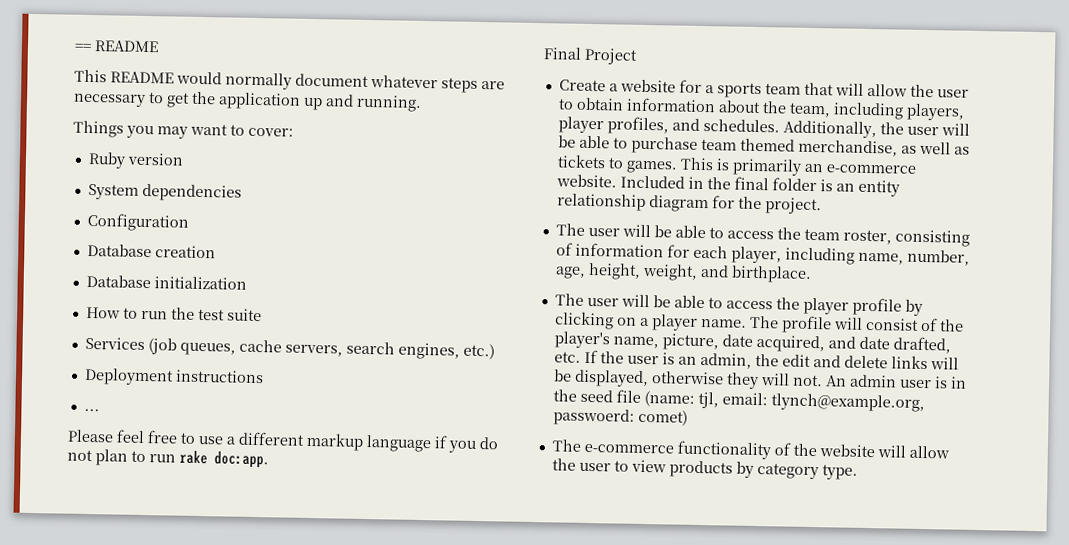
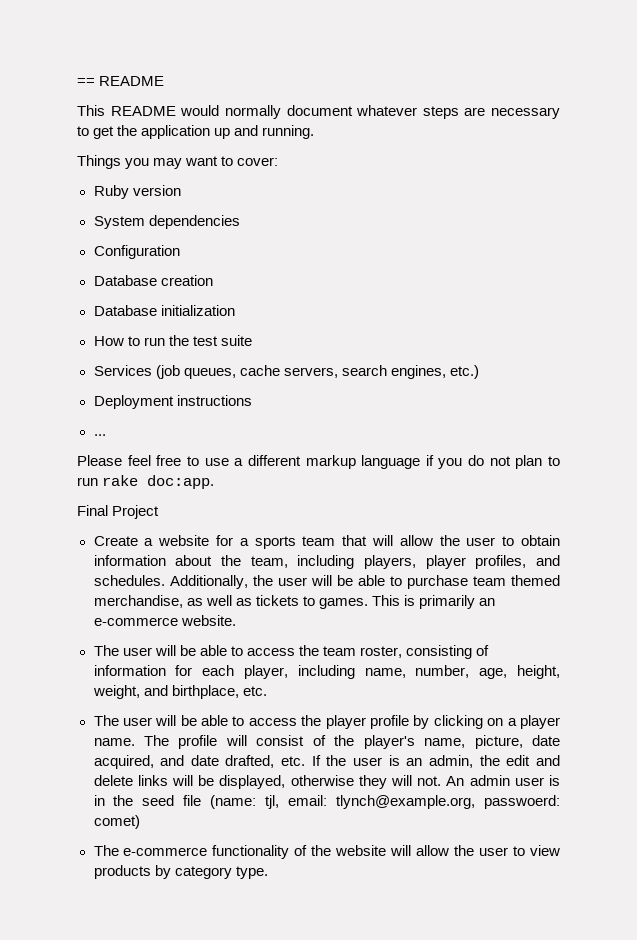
- Included in the final folder is an entity relationship diagram for the project.
- The user will be able to access the team roster, consisting of information for each player, including name, number, age, height, weight, and birthplace.
+ The user will be able to access the team roster, consisting of information for each player, including name, number, age, height, weight, and birthplace, etc.

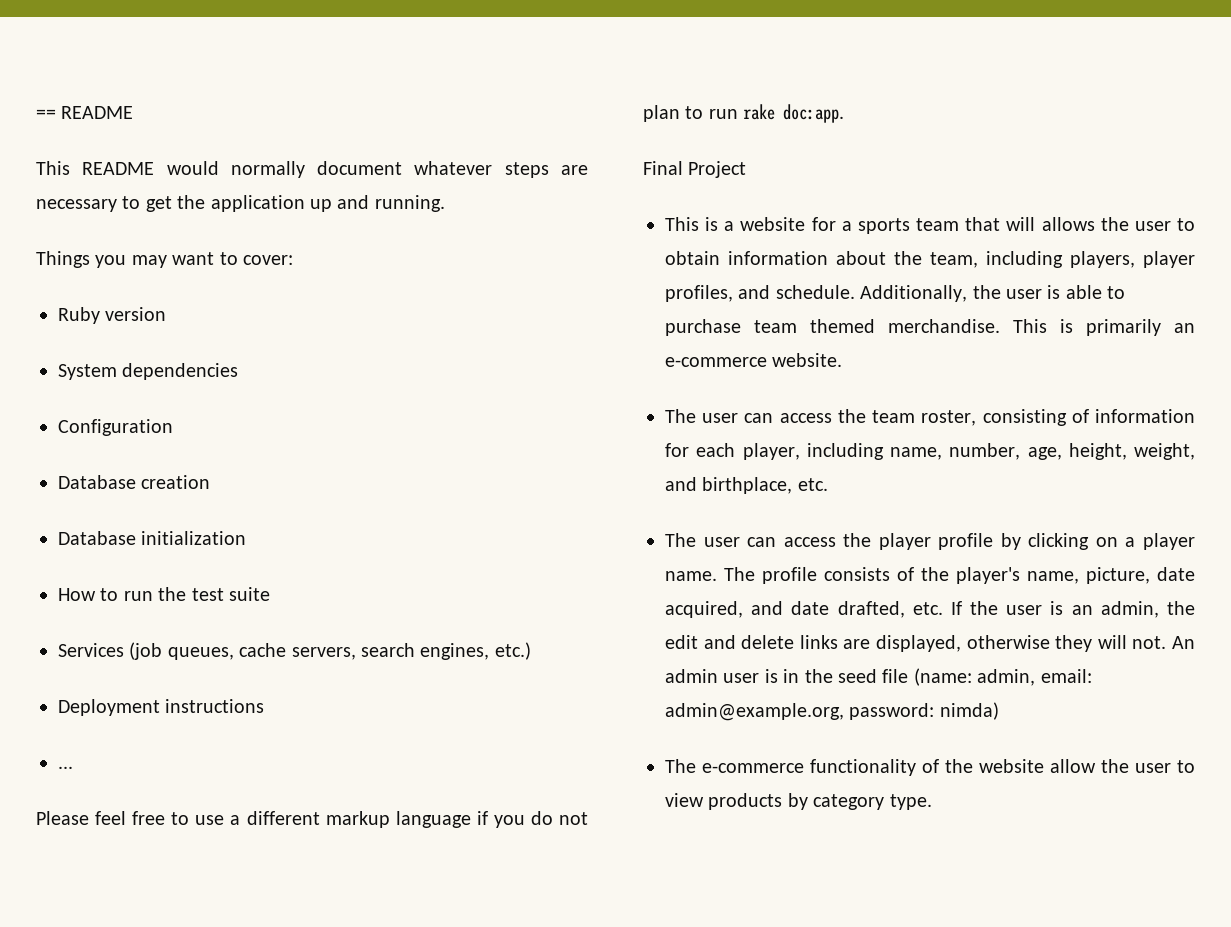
- Create a website for a sports team that will allow the user to obtain information about the team, including players, player profiles, and schedules.
+ This is a website for a sports team that will allows the user to obtain information about the team, including players, player profiles, and schedule.
- Additionally, the user will be able to purchase team themed merchandise, as well as tickets to games.
+ Additionally, the user is able to purchase team themed merchandise.
- The user will be able to access the team roster, consisting of information for each player, including name, number, age, height, weight, and birthplace, etc.
+ The user can access the team roster, consisting of information for each player, including name, number, age, height, weight, and birthplace, etc.
- The user will be able to access the player profile by clicking on a player name.
+ The user can access the player profile by clicking on a player name.
- The profile will consist of the player's name, picture, date acquired, and date drafted, etc. If the user is an admin, the edit and delete links will be displayed, otherwise they will not.
+ The profile consists of the player's name, picture, date acquired, and date drafted, etc. If the user is an admin, the edit and delete links are displayed, otherwise they will not.
- An admin user is in the seed file (name: tjl, email: tlynch@example.org, passwoerd: comet)
+ An admin user is in the seed file (name: admin, email: admin@example.org, password: nimda)
- The e-commerce functionality of the website will allow the user to view products by category type.
+ The e-commerce functionality of the website allow the user to view products by category type.

